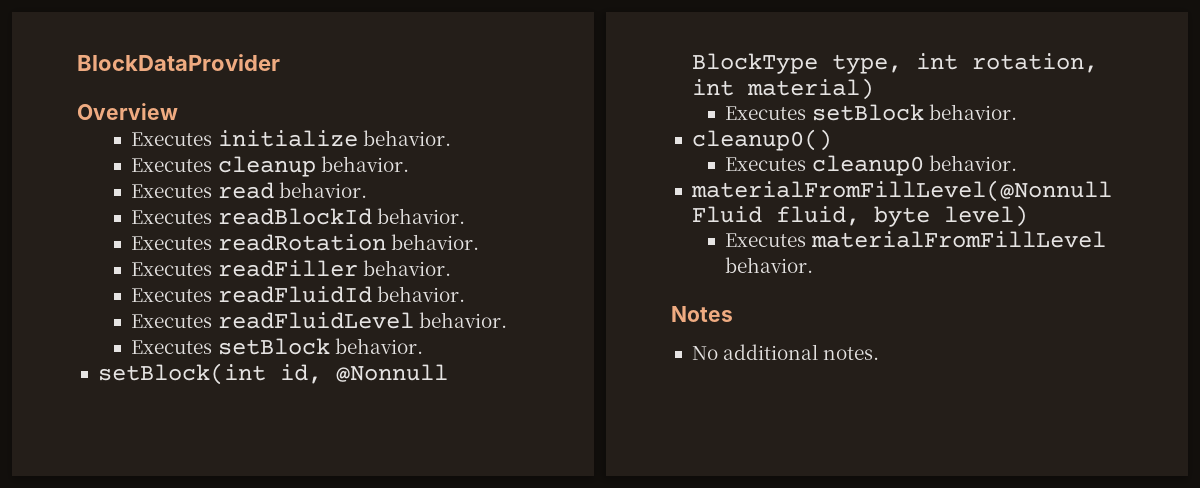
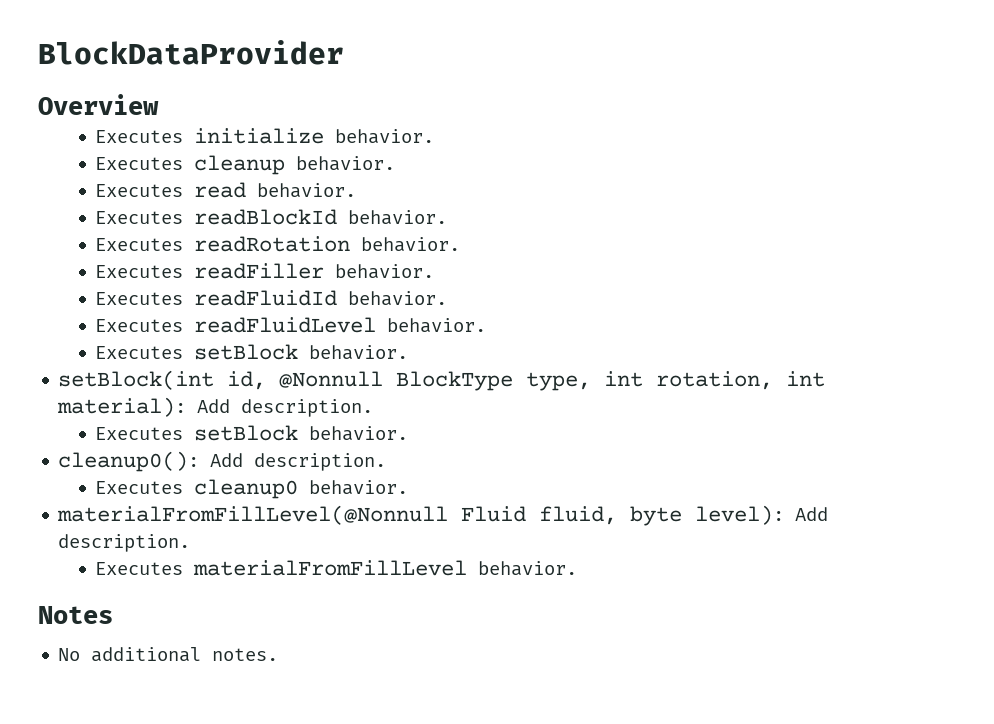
- setBlock(int id, @Nonnull BlockType type, int rotation, int material)
+ setBlock(int id, @Nonnull BlockType type, int rotation, int material): Add description.
  Executes setBlock behavior.
- cleanup0()
+ cleanup0(): Add description.
- materialFromFillLevel(@Nonnull Fluid fluid, byte level)
+ materialFromFillLevel(@Nonnull Fluid fluid, byte level): Add description.

